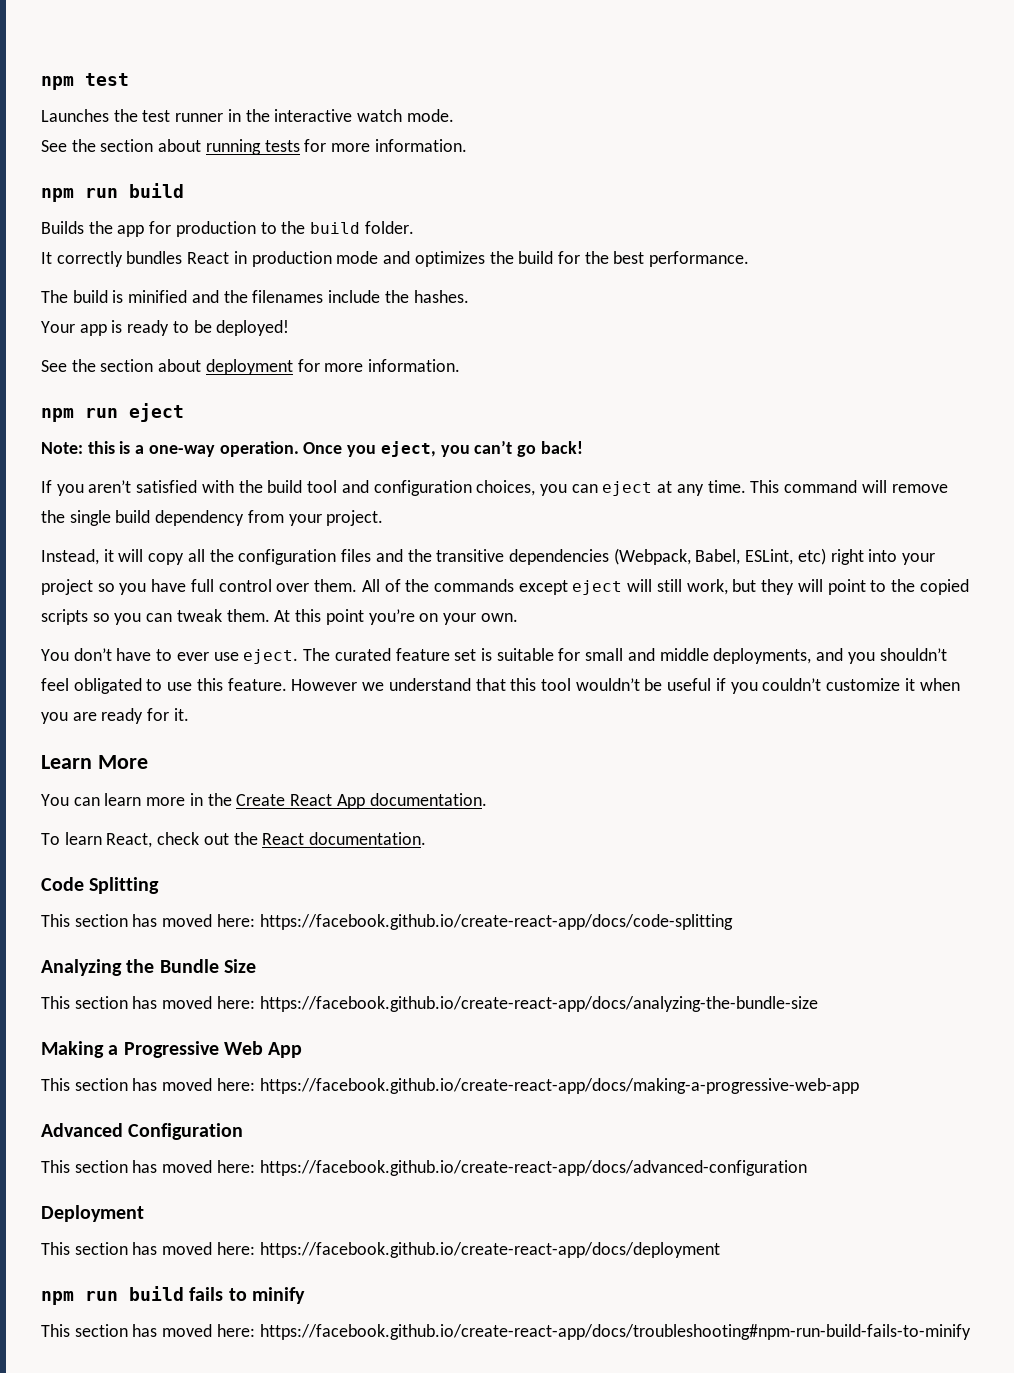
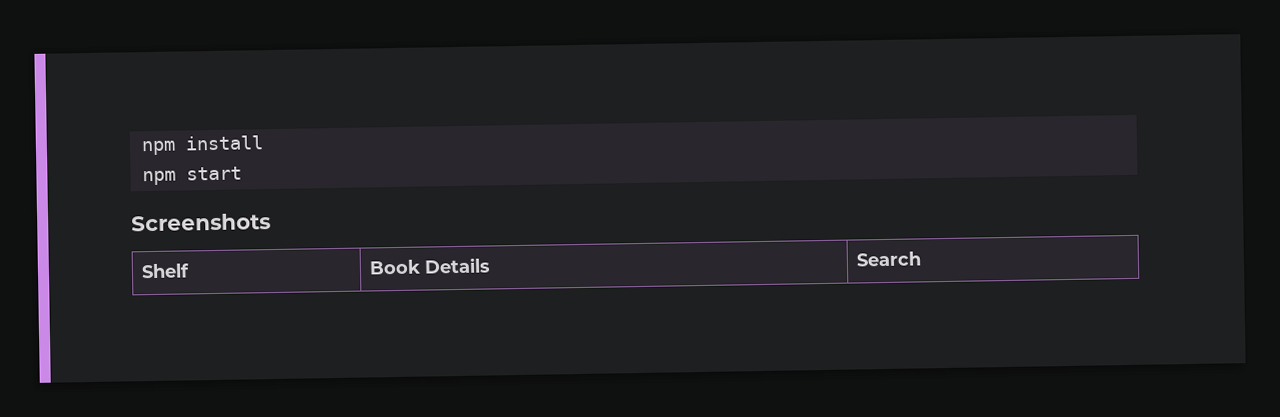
- npm test
- Launches the test runner in the interactive watch mode.
- See the section about running tests for more information.
- npm run build
- Builds the app for production to the build folder.
- It correctly bundles React in production mode and optimizes the build for the best performance.
- The build is minified and the filenames include the hashes.
- Your app is ready to be deployed!
- See the section about deployment for more information.
- npm run eject
- Note: this is a one-way operation. Once you eject, you can’t go back!
- If you aren’t satisfied with the build tool and configuration choices, you can eject at any time. This command will remove the single build dependency from your project.
- Instead, it will copy all the configuration files and the transitive dependencies (Webpack, Babel, ESLint, etc) right into your project so you have full control over them. All of the commands except eject will still work, but they will point to the copied scripts so you can tweak them. At this point you’re on your own.
- You don’t have to ever use eject. The curated feature set is suitable for small and middle deployments, and you shouldn’t feel obligated to use this feature. However we understand that this tool wouldn’t be useful if you couldn’t customize it when you are ready for it.
- Learn More
- You can learn more in the Create React App documentation.
- To learn React, check out the React documentation.
- Code Splitting
- This section has moved here: https://facebook.github.io/create-react-app/docs/code-splitting
- Analyzing the Bundle Size
- This section has moved here: https://facebook.github.io/create-react-app/docs/analyzing-the-bundle-size
- Making a Progressive Web App
- This section has moved here: https://facebook.github.io/create-react-app/docs/making-a-progressive-web-app
- Advanced Configuration
- This section has moved here: https://facebook.github.io/create-react-app/docs/advanced-configuration
- Deployment
- This section has moved here: https://facebook.github.io/create-react-app/docs/deployment
- npm run build fails to minify
- This section has moved here: https://facebook.github.io/create-react-app/docs/troubleshooting#npm-run-build-fails-to-minify
+ npm install
+ npm start
+ Screenshots
+ Shelf | Book Details | Search

